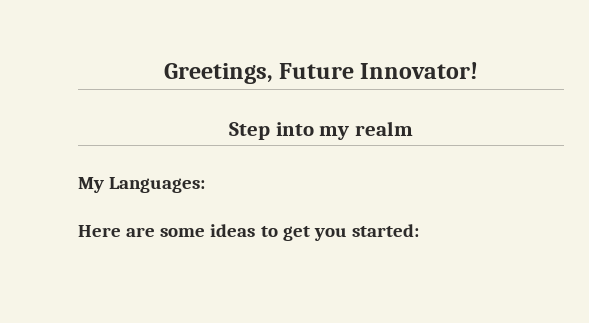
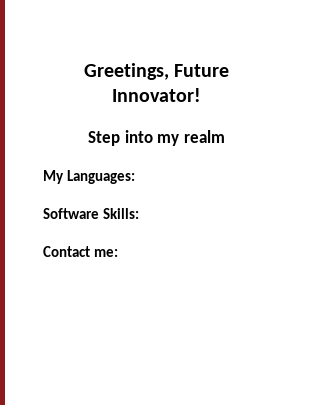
- Here are some ideas to get you started:
+ Software Skills:
+ Contact me:

